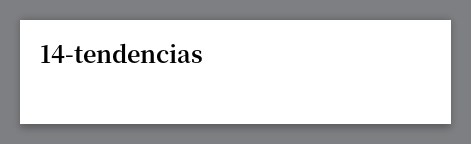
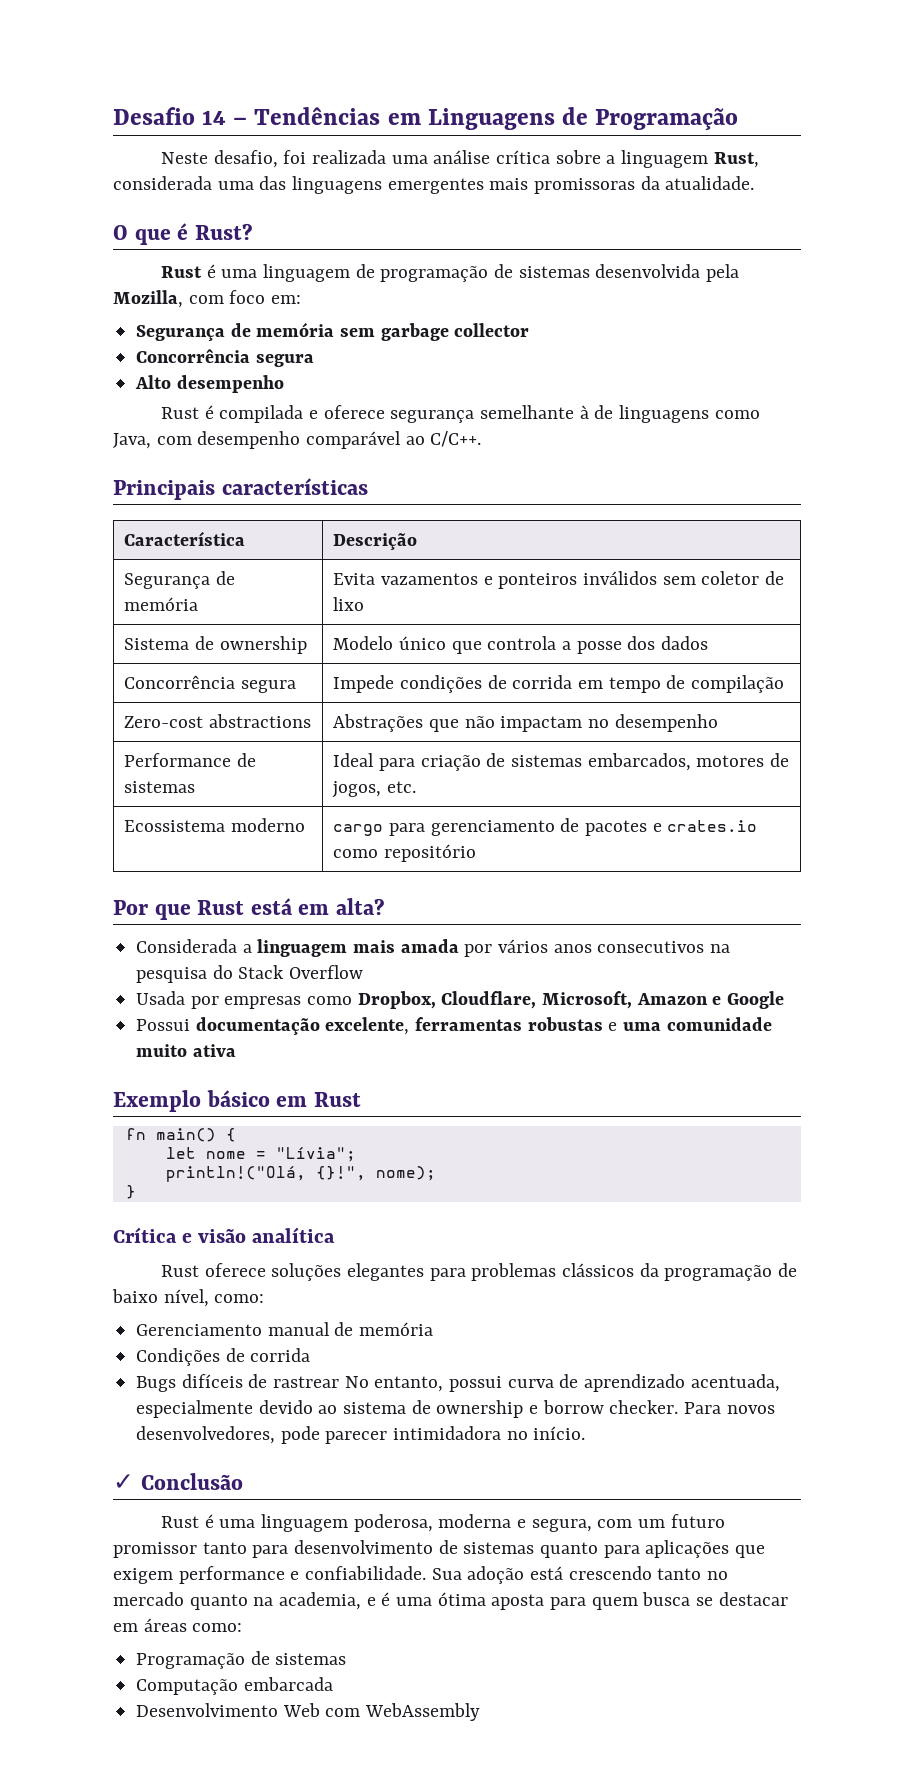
- 14-tendencias
+ Desafio 14 – Tendências em Linguagens de Programação
+ Neste desafio, foi realizada uma análise crítica sobre a linguagem Rust, considerada uma das linguagens emergentes mais promissoras da atualidade.
+ O que é Rust?
+ Rust é uma linguagem de programação de sistemas desenvolvida pela Mozilla, com foco em:
+ Segurança de memória sem garbage collector
+ Concorrência segura
+ Alto desempenho
+ Rust é compilada e oferece segurança semelhante à de linguagens como Java, com desempenho comparável ao C/C++.
+ Principais características
+ Característica | Descrição
+ Segurança de memória | Evita vazamentos e ponteiros inválidos sem coletor de lixo
+ Sistema de ownership | Modelo único que controla a posse dos dados
+ Concorrência segura | Impede condições de corrida em tempo de compilação
+ Zero-cost abstractions | Abstrações que não impactam no desempenho
+ Performance de sistemas | Ideal para criação de sistemas embarcados, motores de jogos, etc.
+ Ecossistema moderno | cargo para gerenciamento de pacotes e crates.io como repositório
+ Por que Rust está em alta?
+ Considerada a linguagem mais amada por vários anos consecutivos na pesquisa do Stack Overflow
+ Usada por empresas como Dropbox, Cloudflare, Microsoft, Amazon e Google
+ Possui documentação excelente, ferramentas robustas e uma comunidade muito ativa
+ Exemplo básico em Rust
+ fn main() {
+ let nome = "Lívia";
+ println!("Olá, {}!", nome);
+ }
+ Crítica e visão analítica
+ Rust oferece soluções elegantes para problemas clássicos da programação de baixo nível, como:
+ Gerenciamento manual de memória
+ Condições de corrida
+ Bugs difíceis de rastrear No entanto, possui curva de aprendizado acentuada, especialmente devido ao sistema de ownership e borrow checker. Para novos desenvolvedores, pode parecer intimidadora no início.
+ ✓ Conclusão
+ Rust é uma linguagem poderosa, moderna e segura, com um futuro promissor tanto para desenvolvimento de sistemas quanto para aplicações que exigem performance e confiabilidade. Sua adoção está crescendo tanto no mercado quanto na academia, e é uma ótima aposta para quem busca se destacar em áreas como:
+ Programação de sistemas
+ Computação embarcada
+ Desenvolvimento Web com WebAssembly

